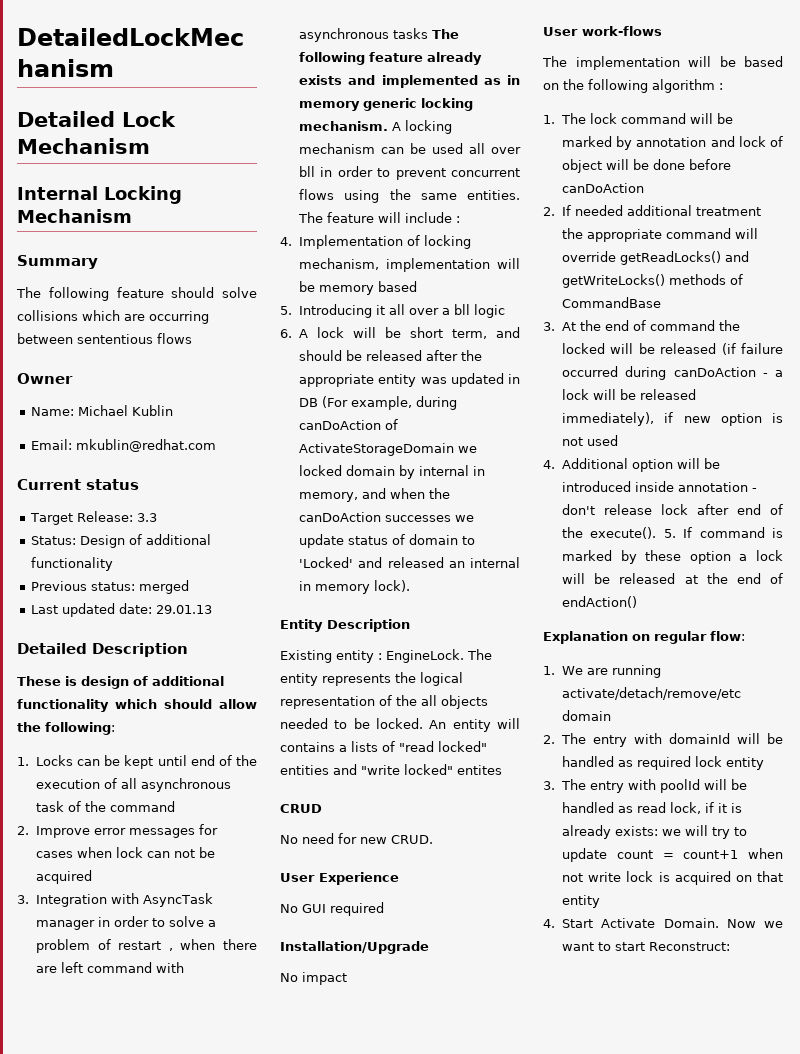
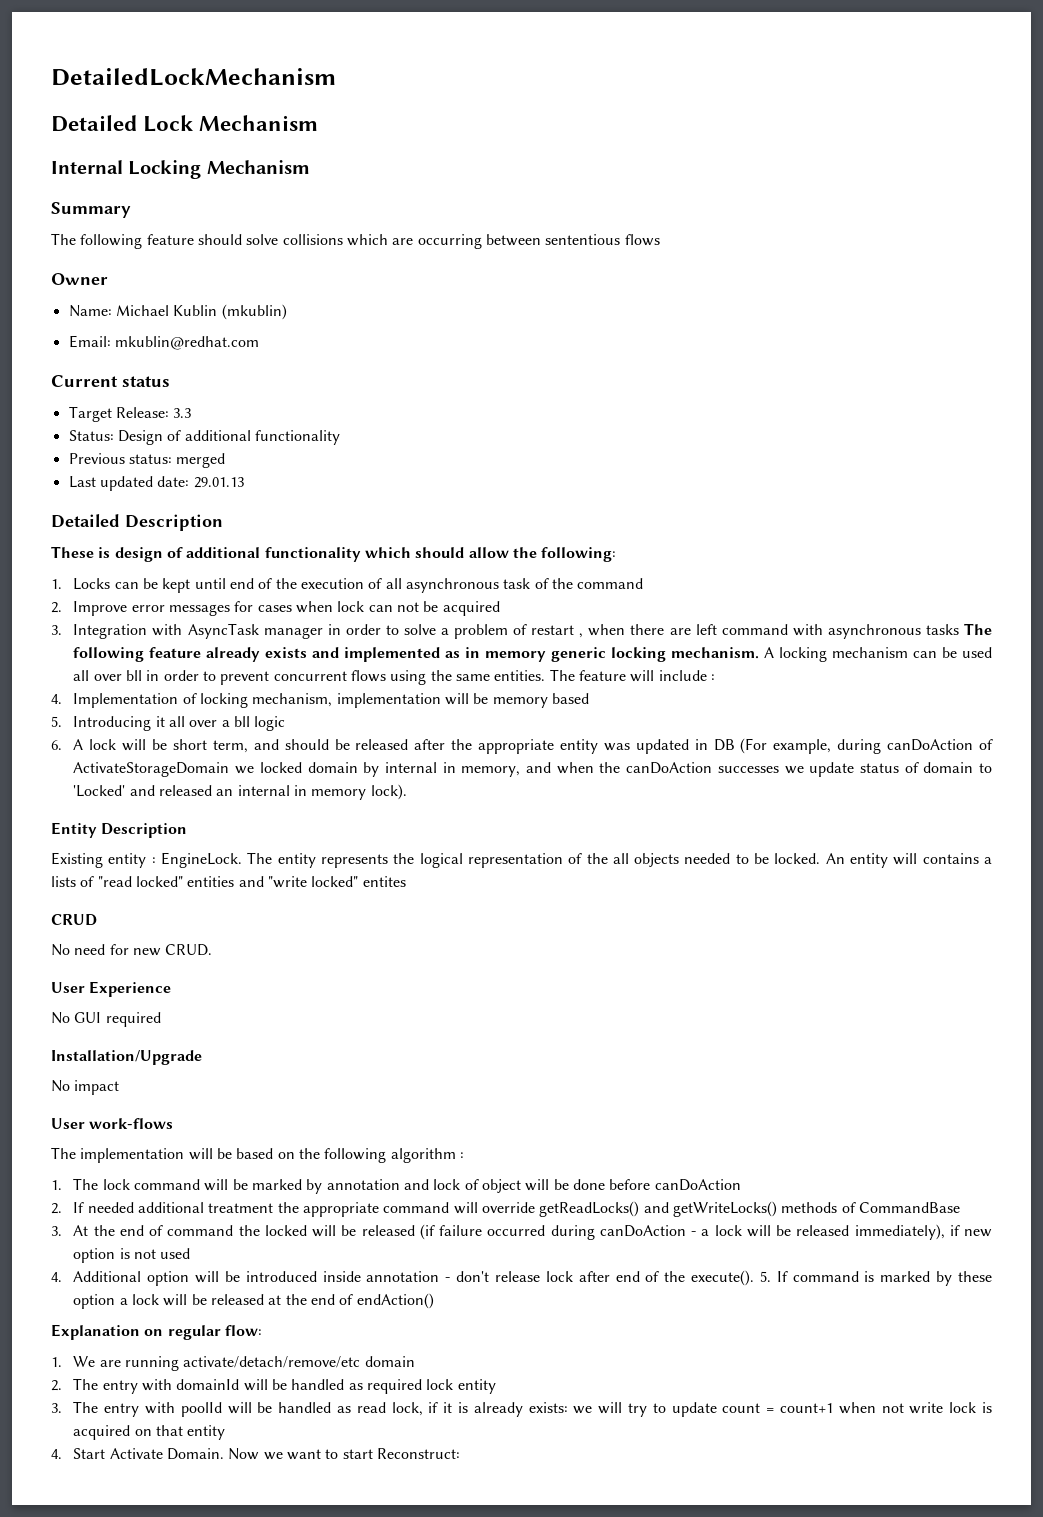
- Name: Michael Kublin
+ Name: Michael Kublin (mkublin)

